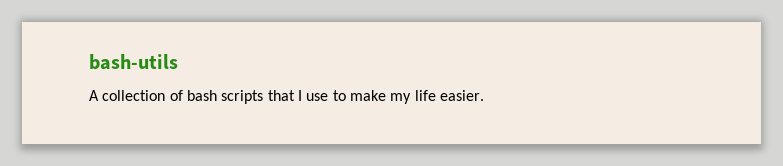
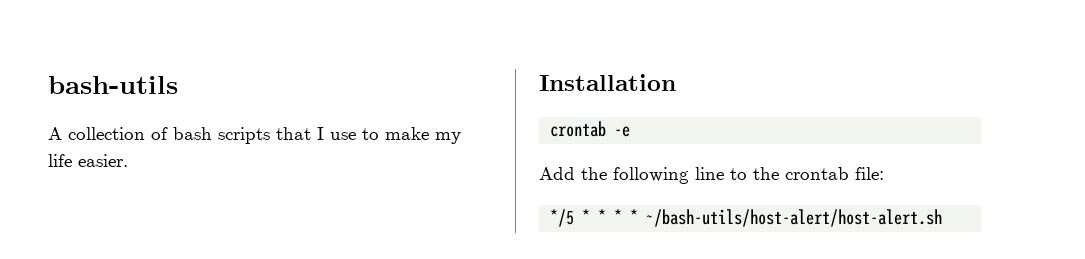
+ Installation
+ crontab -e
+ Add the following line to the crontab file:
+ */5 * * * * ~/bash-utils/host-alert/host-alert.sh

